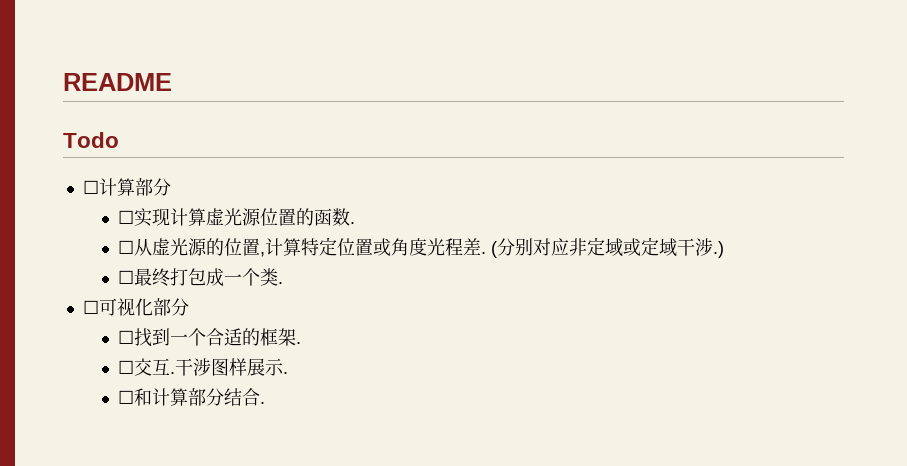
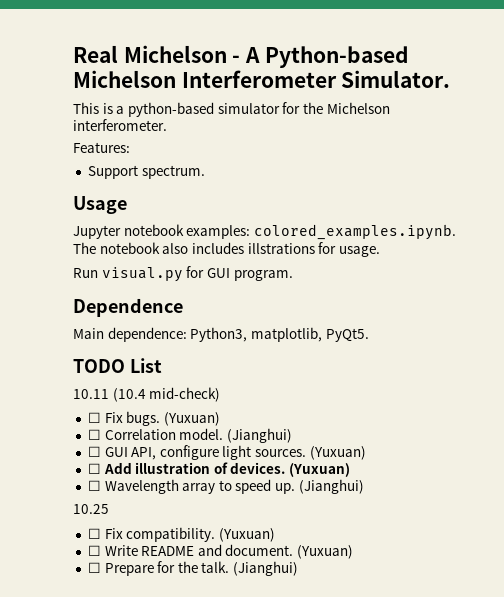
- README
- Todo
- ☐计算部分
- ☐实现计算虚光源位置的函数.
- ☐从虚光源的位置,计算特定位置或角度光程差. (分别对应非定域或定域干涉.)
- ☐最终打包成一个类.
- ☐可视化部分
- ☐找到一个合适的框架.
- ☐交互.干涉图样展示.
- ☐和计算部分结合.
+ Real Michelson - A Python-based Michelson Interferometer Simulator.
+ This is a python-based simulator for the Michelson interferometer.
+ Features:
+ Support spectrum.
+ Usage
+ Jupyter notebook examples: colored_examples.ipynb. The notebook also includes illstrations for usage.
+ Run visual.py for GUI program.
+ Dependence
+ Main dependence: Python3, matplotlib, PyQt5.
+ TODO List
+ 10.11 (10.4 mid-check)
+ ☐ Fix bugs. (Yuxuan)
+ ☐ Correlation model. (Jianghui)
+ ☐ GUI API, configure light sources. (Yuxuan)
+ ☐ Add illustration of devices. (Yuxuan)
+ ☐ Wavelength array to speed up. (Jianghui)
+ 10.25
+ ☐ Fix compatibility. (Yuxuan)
+ ☐ Write README and document. (Yuxuan)
+ ☐ Prepare for the talk. (Jianghui)

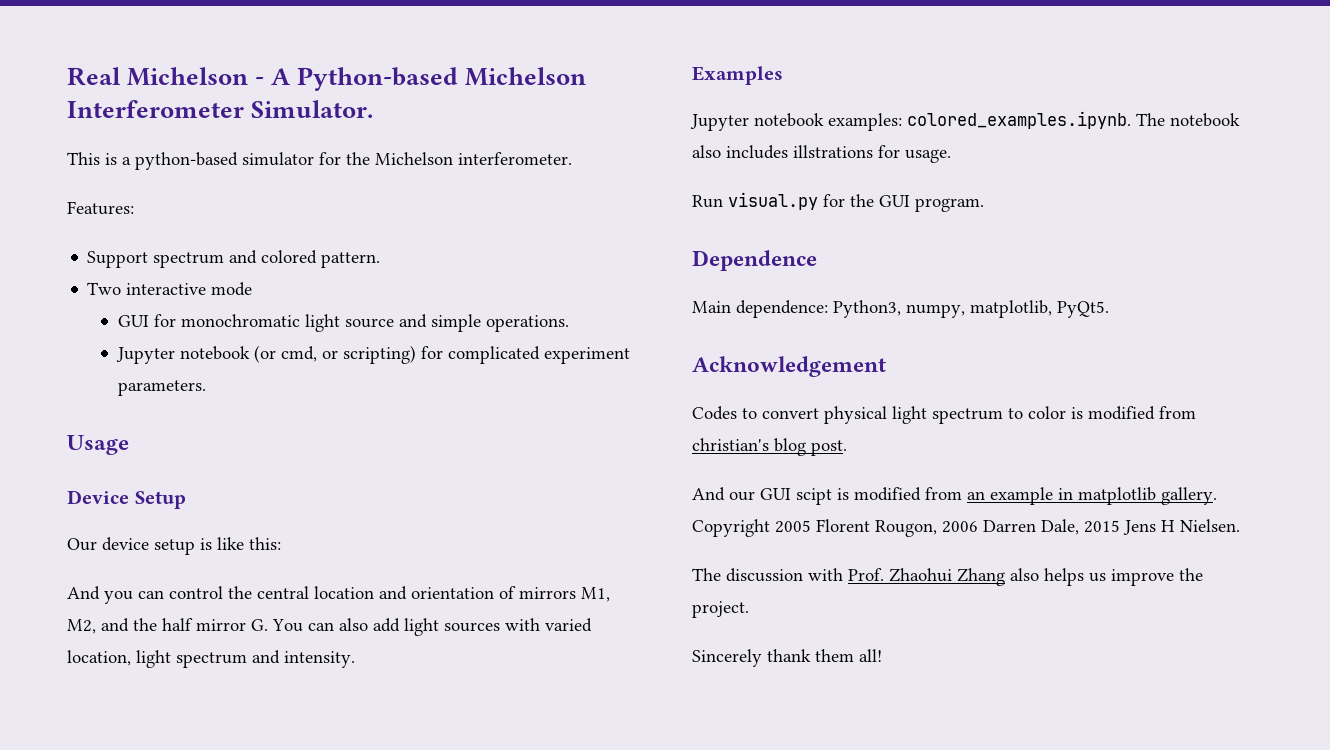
- Support spectrum.
+ Support spectrum and colored pattern.
+ Two interactive mode
+ GUI for monochromatic light source and simple operations.
+ Jupyter notebook (or cmd, or scripting) for complicated experiment parameters.
  Usage
+ Device Setup
+ Our device setup is like this:
+ And you can control the central location and orientation of mirrors M1, M2, and the half mirror G. You can also add light sources with varied location, light spectrum and intensity.
+ Examples
- Run visual.py for GUI program.
+ Run visual.py for the GUI program.
- Main dependence: Python3, matplotlib, PyQt5.
+ Main dependence: Python3, numpy, matplotlib, PyQt5.
- TODO List
- 10.11 (10.4 mid-check)
- ☐ Fix bugs. (Yuxuan)
- ☐ Correlation model. (Jianghui)
- ☐ GUI API, configure light sources. (Yuxuan)
- ☐ Add illustration of devices. (Yuxuan)
- ☐ Wavelength array to speed up. (Jianghui)
- 10.25
- ☐ Fix compatibility. (Yuxuan)
- ☐ Write README and document. (Yuxuan)
- ☐ Prepare for the talk. (Jianghui)
+ Acknowledgement
+ Codes to convert physical light spectrum to color is modified from christian's blog post.
+ And our GUI scipt is modified from an example in matplotlib gallery. Copyright 2005 Florent Rougon, 2006 Darren Dale, 2015 Jens H Nielsen.
+ The discussion with Prof. Zhaohui Zhang also helps us improve the project.
+ Sincerely thank them all!

